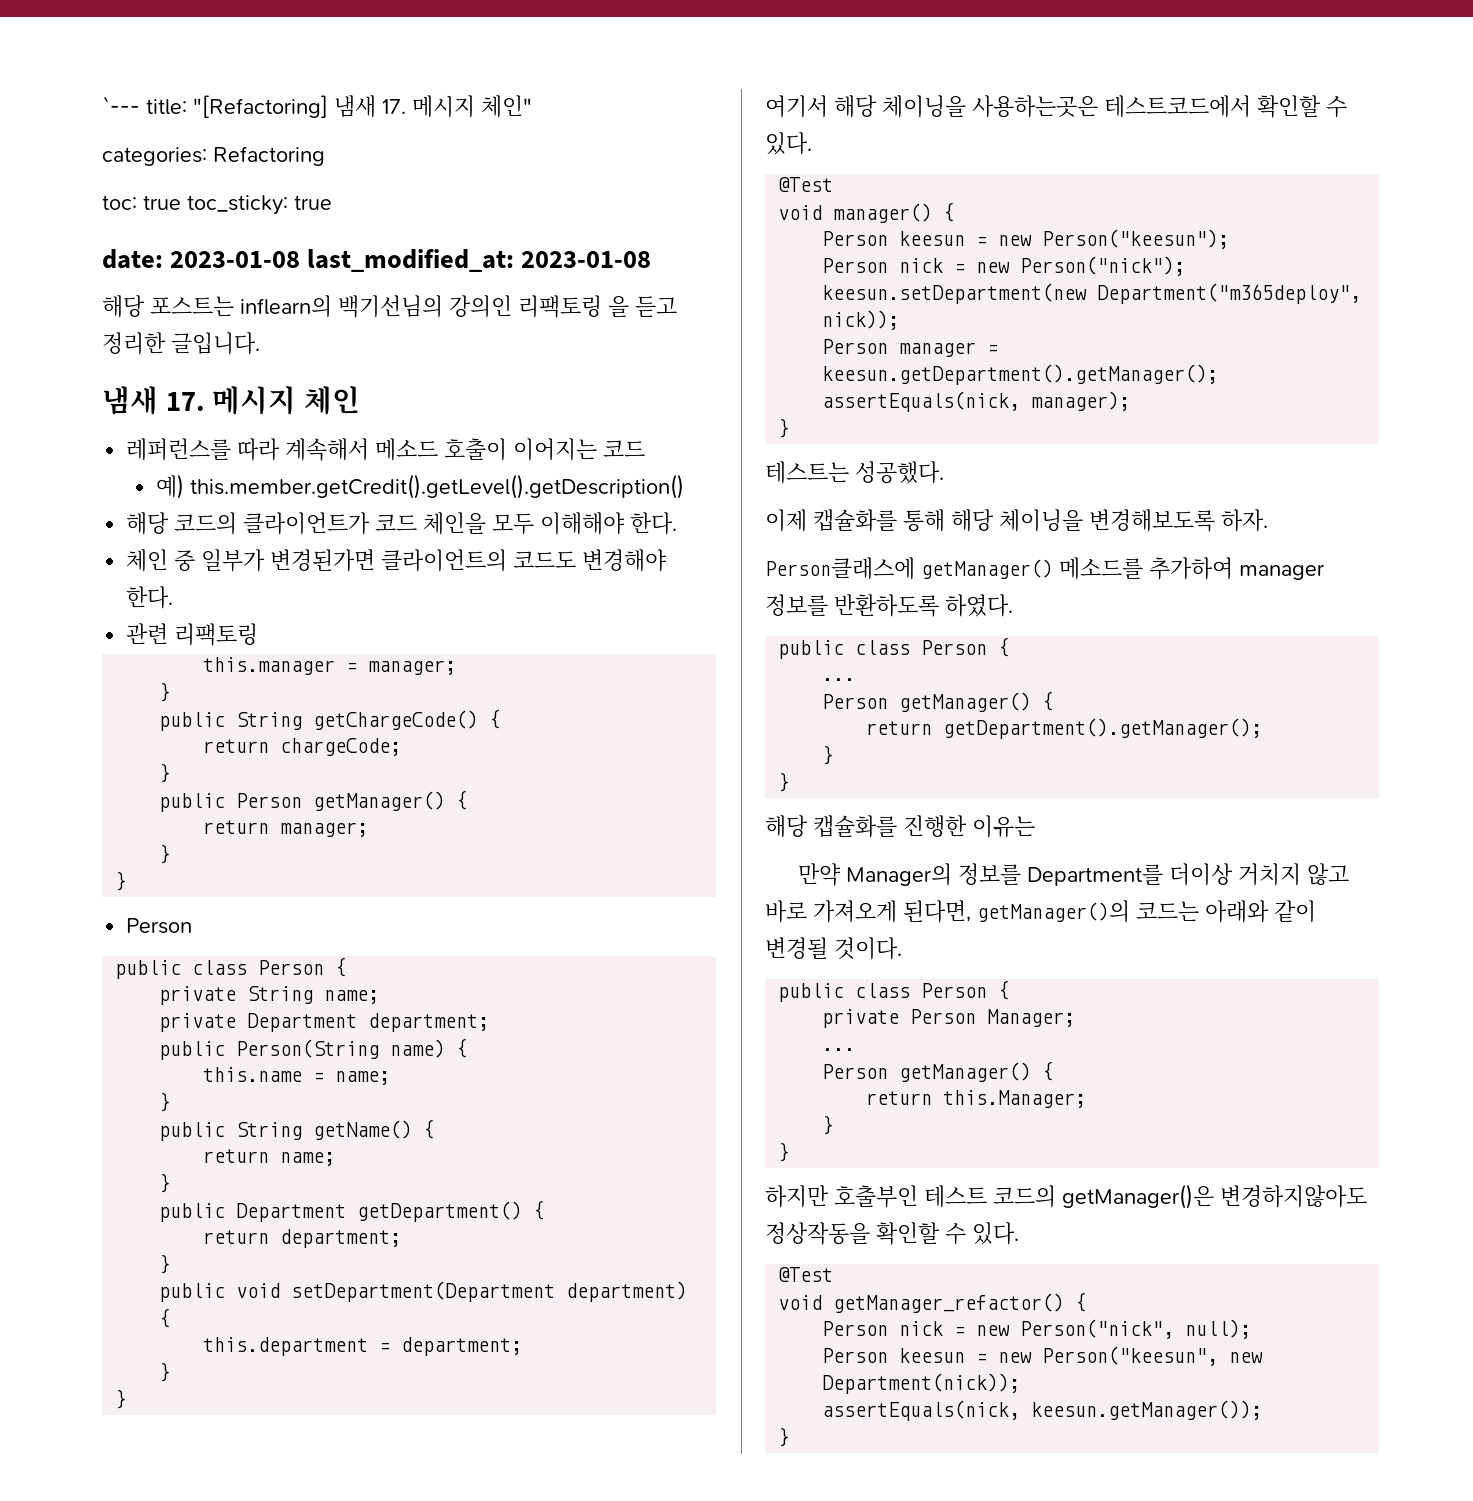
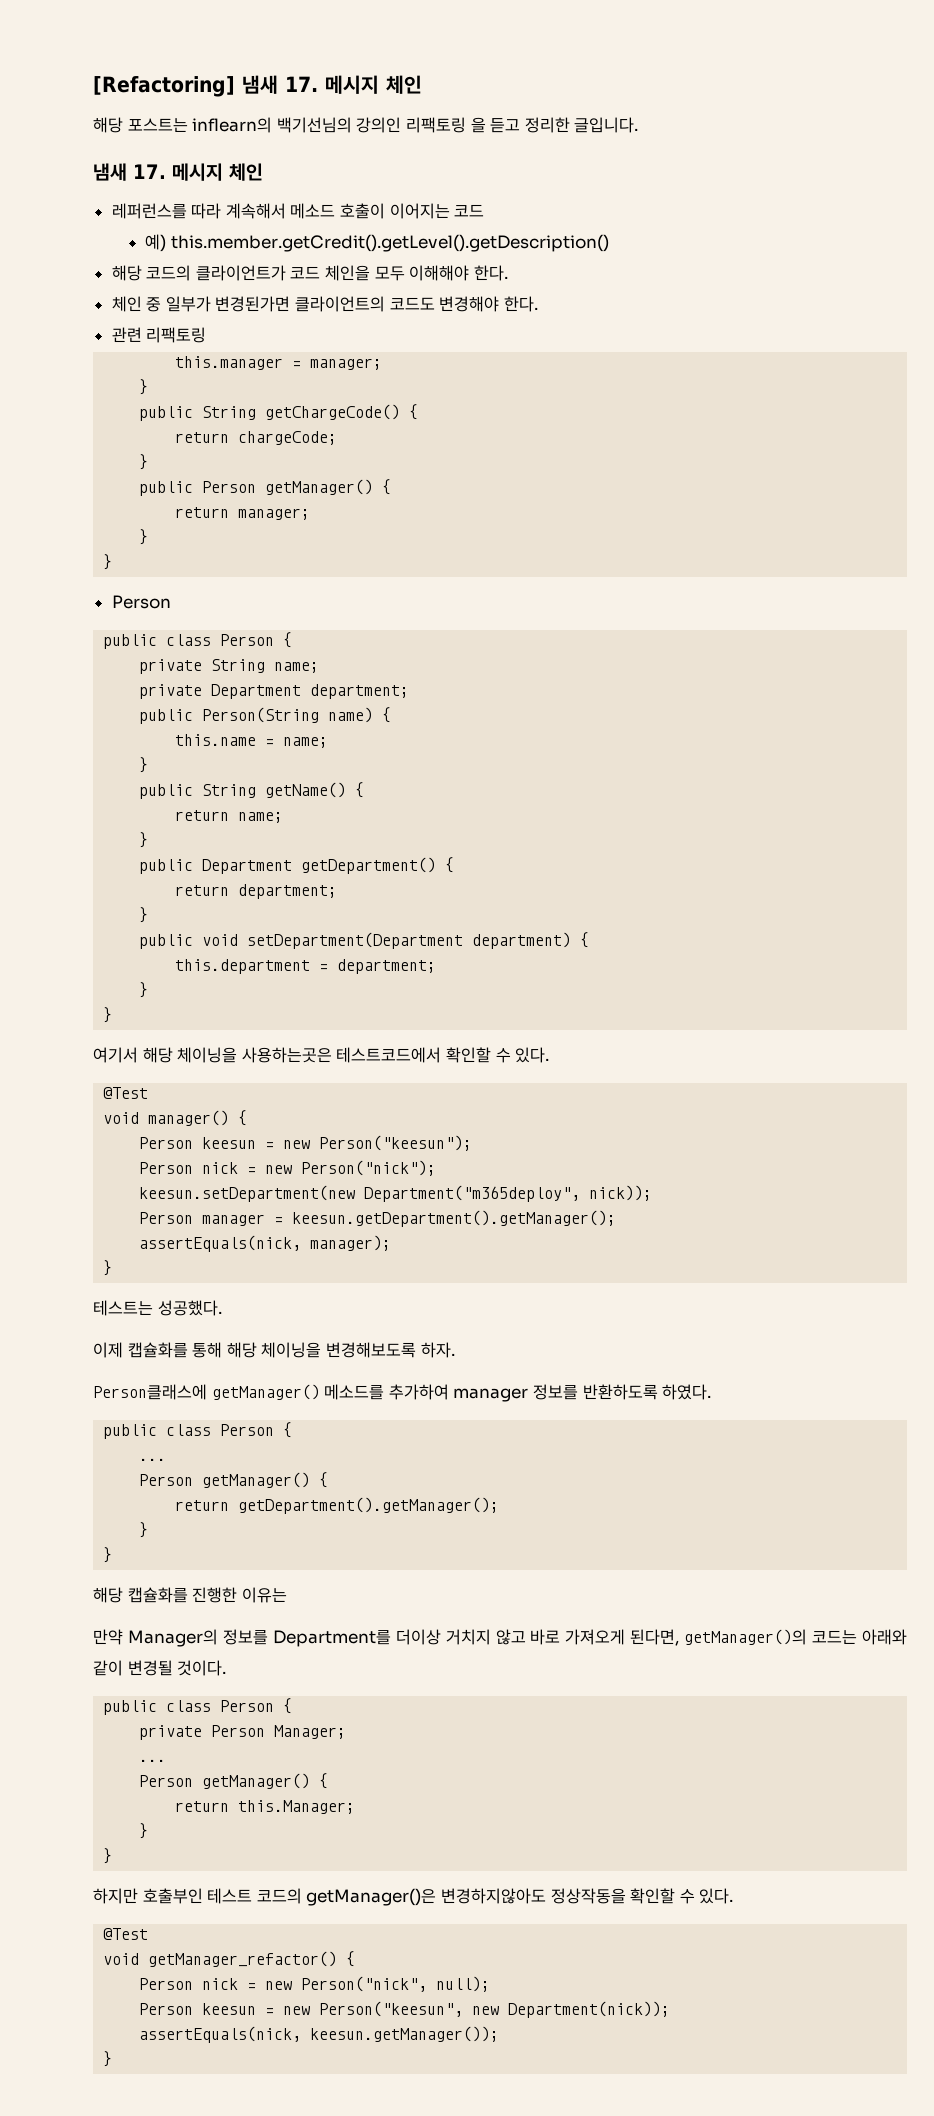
- `--- title: "[Refactoring] 냄새 17. 메시지 체인"
- categories: Refactoring
- toc: true toc_sticky: true
- date: 2023-01-08 last_modified_at: 2023-01-08
+ [Refactoring] 냄새 17. 메시지 체인

